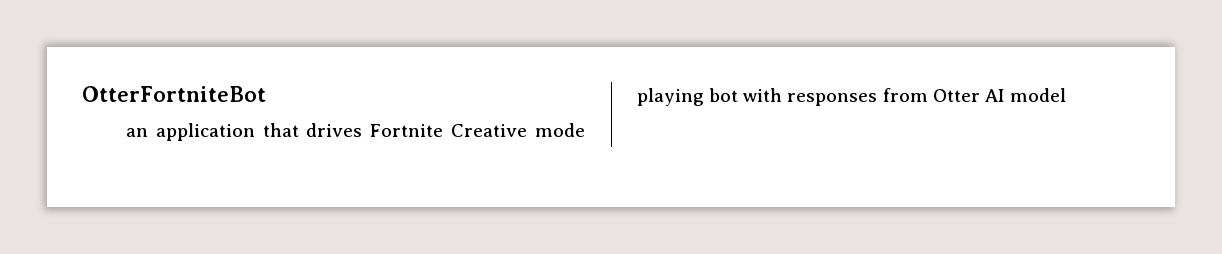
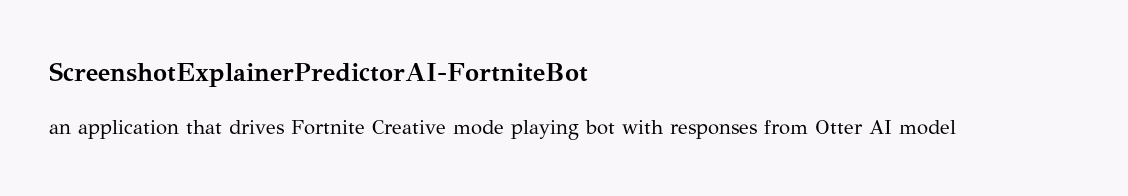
- OtterFortniteBot
+ ScreenshotExplainerPredictorAI-FortniteBot

